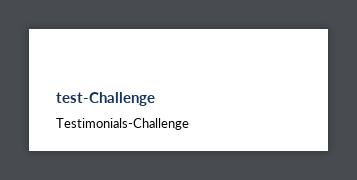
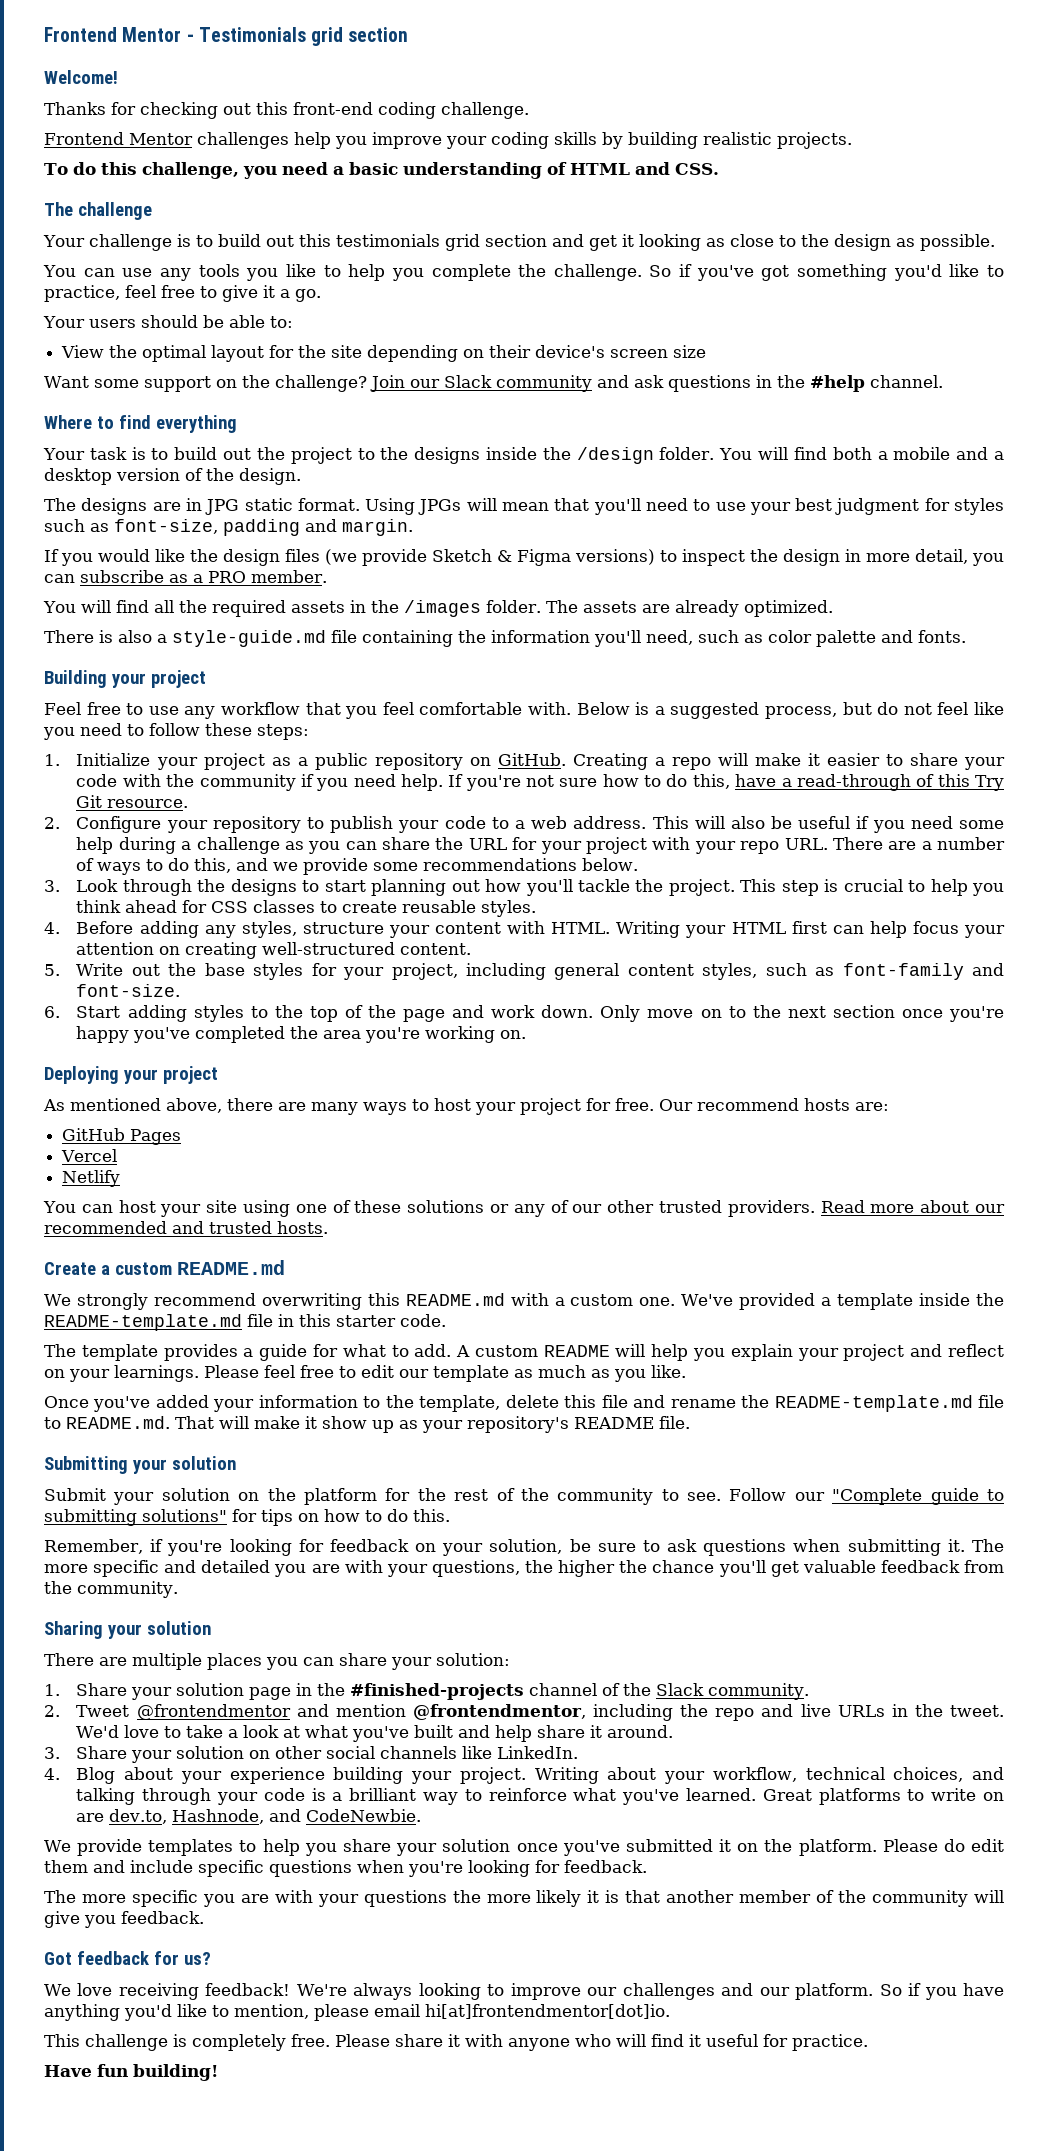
- test-Challenge
- Testimonials-Challenge
+ Frontend Mentor - Testimonials grid section
+ Welcome!
+ Thanks for checking out this front-end coding challenge.
+ Frontend Mentor challenges help you improve your coding skills by building realistic projects.
+ To do this challenge, you need a basic understanding of HTML and CSS.
+ The challenge
+ Your challenge is to build out this testimonials grid section and get it looking as close to the design as possible.
+ You can use any tools you like to help you complete the challenge. So if you've got something you'd like to practice, feel free to give it a go.
+ Your users should be able to:
+ View the optimal layout for the site depending on their device's screen size
+ Want some support on the challenge? Join our Slack community and ask questions in the #help channel.
+ Where to find everything
+ Your task is to build out the project to the designs inside the /design folder. You will find both a mobile and a desktop version of the design.
+ The designs are in JPG static format. Using JPGs will mean that you'll need to use your best judgment for styles such as font-size, padding and margin.
+ If you would like the design files (we provide Sketch & Figma versions) to inspect the design in more detail, you can subscribe as a PRO member.
+ You will find all the required assets in the /images folder. The assets are already optimized.
+ There is also a style-guide.md file containing the information you'll need, such as color palette and fonts.
+ Building your project
+ Feel free to use any workflow that you feel comfortable with. Below is a suggested process, but do not feel like you need to follow these steps:
+ 1. Initialize your project as a public repository on GitHub. Creating a repo will make it easier to share your code with the community if you need help. If you're not sure how to do this, have a read-through of this Try Git resource.
+ 2. Configure your repository to publish your code to a web address. This will also be useful if you need some help during a challenge as you can share the URL for your project with your repo URL. There are a number of ways to do this, and we provide some recommendations below.
+ 3. Look through the designs to start planning out how you'll tackle the project. This step is crucial to help you think ahead for CSS classes to create reusable styles.
+ 4. Before adding any styles, structure your content with HTML. Writing your HTML first can help focus your attention on creating well-structured content.
+ 5. Write out the base styles for your project, including general content styles, such as font-family and font-size.
+ 6. Start adding styles to the top of the page and work down. Only move on to the next section once you're happy you've completed the area you're working on.
+ Deploying your project
+ As mentioned above, there are many ways to host your project for free. Our recommend hosts are:
+ GitHub Pages
+ Vercel
+ Netlify
+ You can host your site using one of these solutions or any of our other trusted providers. Read more about our recommended and trusted hosts.
+ Create a custom README.md
+ We strongly recommend overwriting this README.md with a custom one. We've provided a template inside the README-template.md file in this starter code.
+ The template provides a guide for what to add. A custom README will help you explain your project and reflect on your learnings. Please feel free to edit our template as much as you like.
+ Once you've added your information to the template, delete this file and rename the README-template.md file to README.md. That will make it show up as your repository's README file.
+ Submitting your solution
+ Submit your solution on the platform for the rest of the community to see. Follow our "Complete guide to submitting solutions" for tips on how to do this.
+ Remember, if you're looking for feedback on your solution, be sure to ask questions when submitting it. The more specific and detailed you are with your questions, the higher the chance you'll get valuable feedback from the community.
+ Sharing your solution
+ There are multiple places you can share your solution:
+ 1. Share your solution page in the #finished-projects channel of the Slack community.
+ 2. Tweet @frontendmentor and mention @frontendmentor, including the repo and live URLs in the tweet. We'd love to take a look at what you've built and help share it around.
+ 3. Share your solution on other social channels like LinkedIn.
+ 4. Blog about your experience building your project. Writing about your workflow, technical choices, and talking through your code is a brilliant way to reinforce what you've learned. Great platforms to write on are dev.to, Hashnode, and CodeNewbie.
+ We provide templates to help you share your solution once you've submitted it on the platform. Please do edit them and include specific questions when you're looking for feedback.
+ The more specific you are with your questions the more likely it is that another member of the community will give you feedback.
+ Got feedback for us?
+ We love receiving feedback! We're always looking to improve our challenges and our platform. So if you have anything you'd like to mention, please email hi[at]frontendmentor[dot]io.
+ This challenge is completely free. Please share it with anyone who will find it useful for practice.
+ Have fun building!

